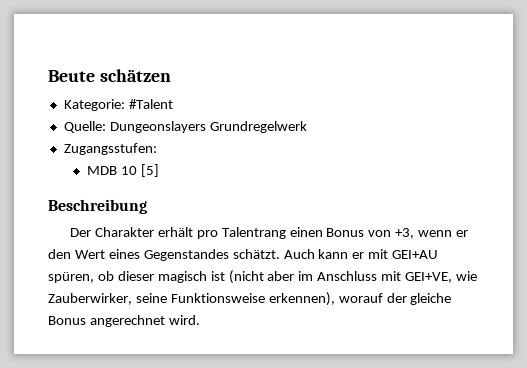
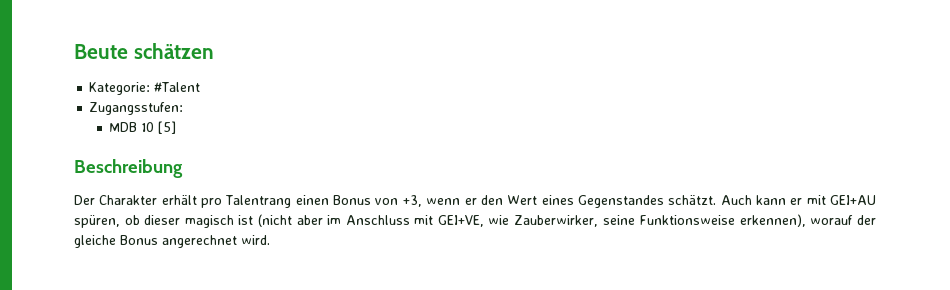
- Quelle: Dungeonslayers Grundregelwerk

